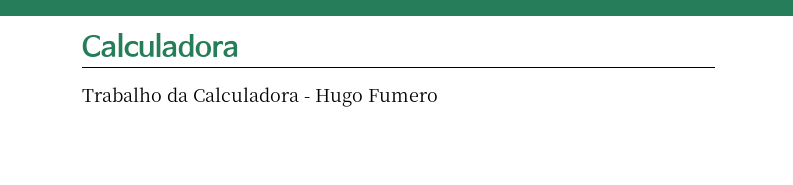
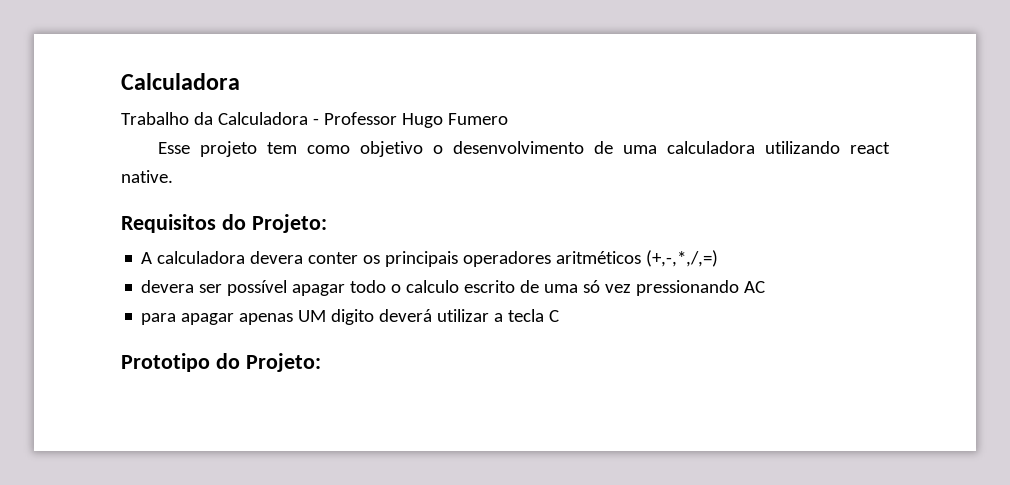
- Trabalho da Calculadora - Hugo Fumero
+ Trabalho da Calculadora - Professor Hugo Fumero
+ Esse projeto tem como objetivo o desenvolvimento de uma calculadora utilizando react native.
+ Requisitos do Projeto:
+ A calculadora devera conter os principais operadores aritméticos (+,-,*,/,=)
+ devera ser possível apagar todo o calculo escrito de uma só vez pressionando AC
+ para apagar apenas UM digito deverá utilizar a tecla C
+ Prototipo do Projeto:

